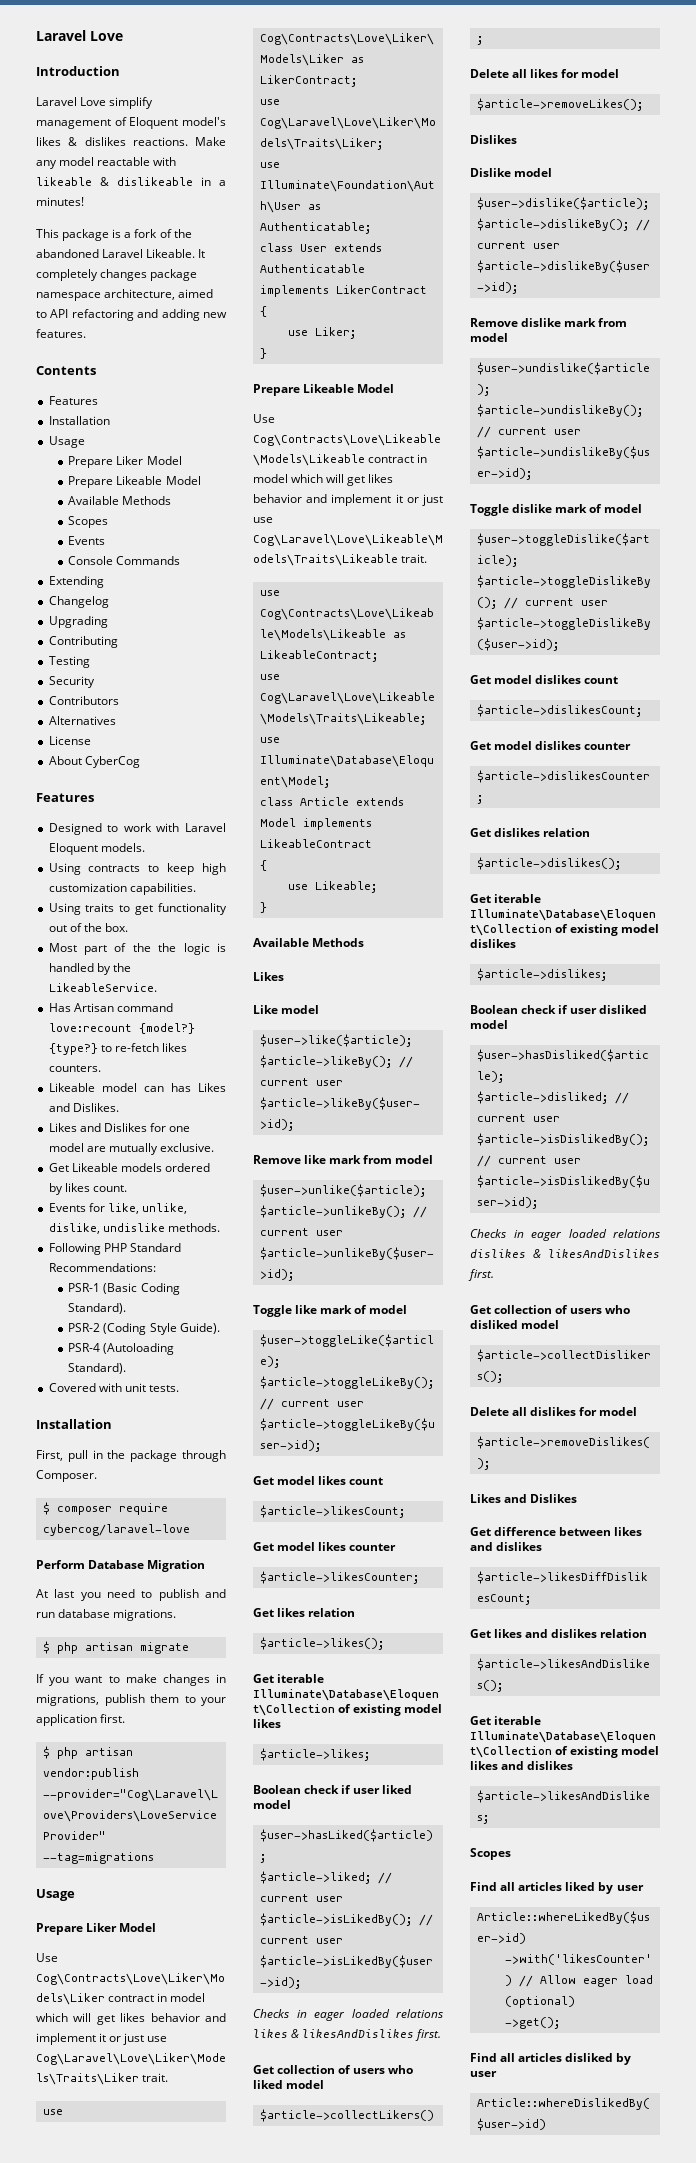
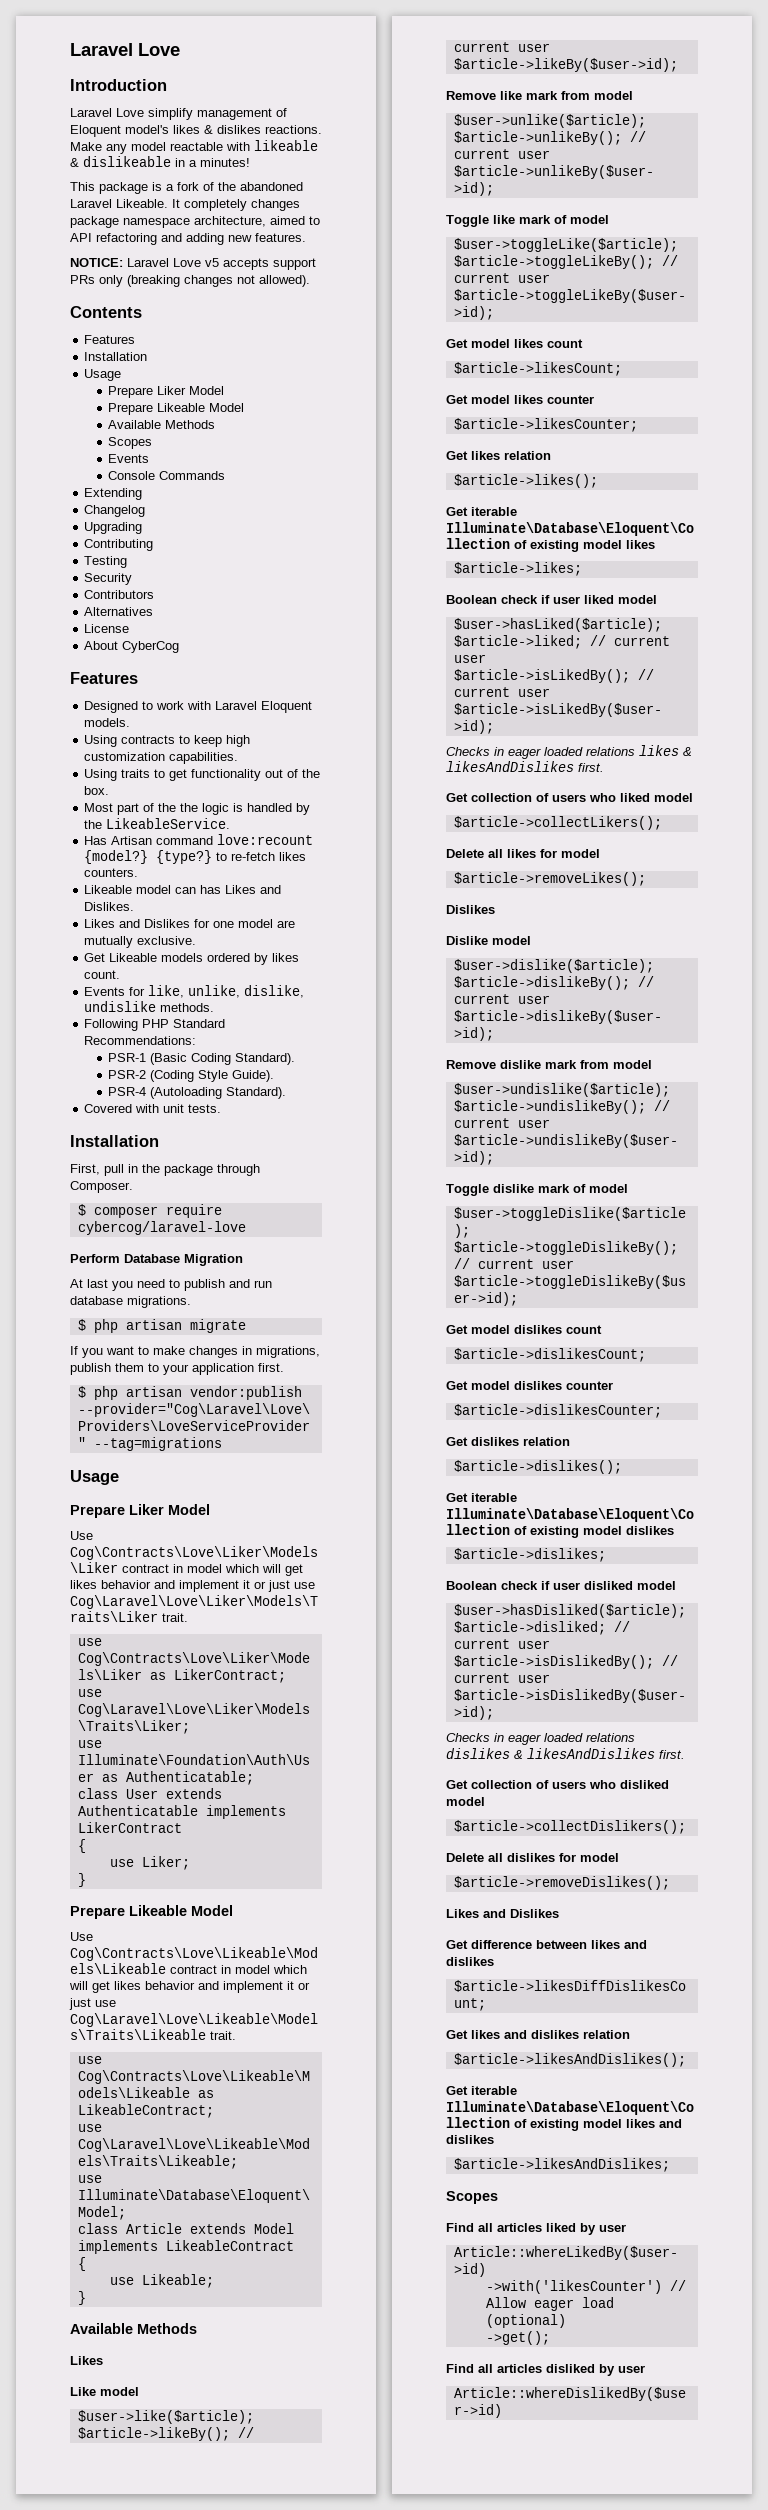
+ NOTICE: Laravel Love v5 accepts support PRs only (breaking changes not allowed).

